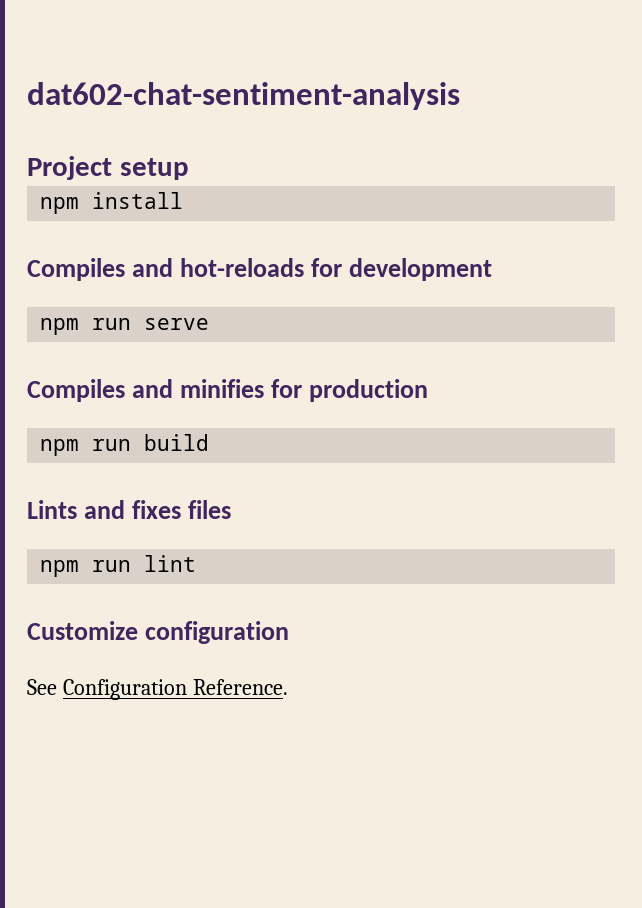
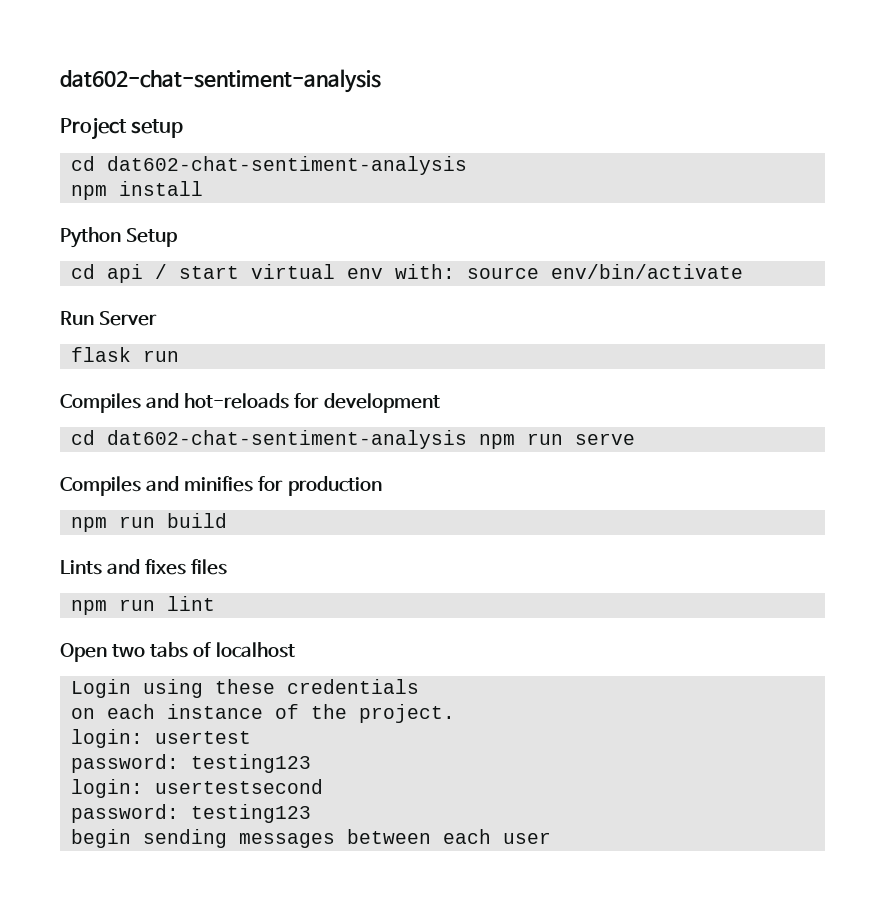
  Project setup
+ cd dat602-chat-sentiment-analysis
+ Python Setup
+ cd api / start virtual env with: source env/bin/activate
+ Run Server
+ flask run
- npm run serve
+ cd dat602-chat-sentiment-analysis npm run serve
- Customize configuration
- See Configuration Reference.
+ Open two tabs of localhost
+ Login using these credentials
+ on each instance of the project.
+ login: usertest
+ password: testing123
+ login: usertestsecond
+ password: testing123
+ begin sending messages between each user

